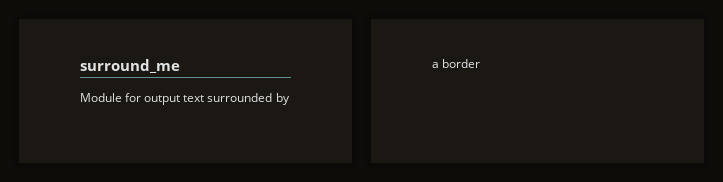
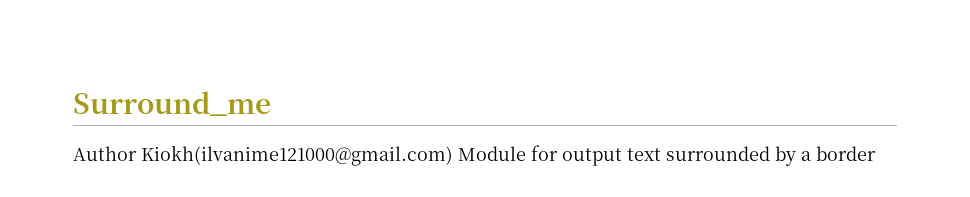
- surround_me
- Module for output text surrounded by a border
+ Surround_me
+ Author Kiokh(ilvanime121000@gmail.com) Module for output text surrounded by a border

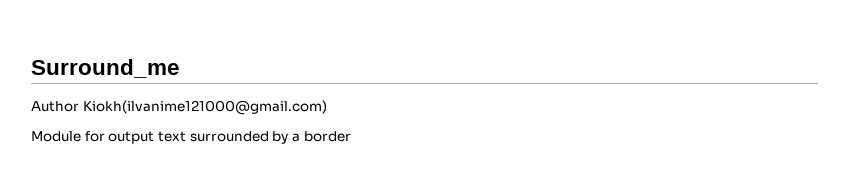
- Author Kiokh(ilvanime121000@gmail.com) Module for output text surrounded by a border
+ Author Kiokh(ilvanime121000@gmail.com)
+ Module for output text surrounded by a border

